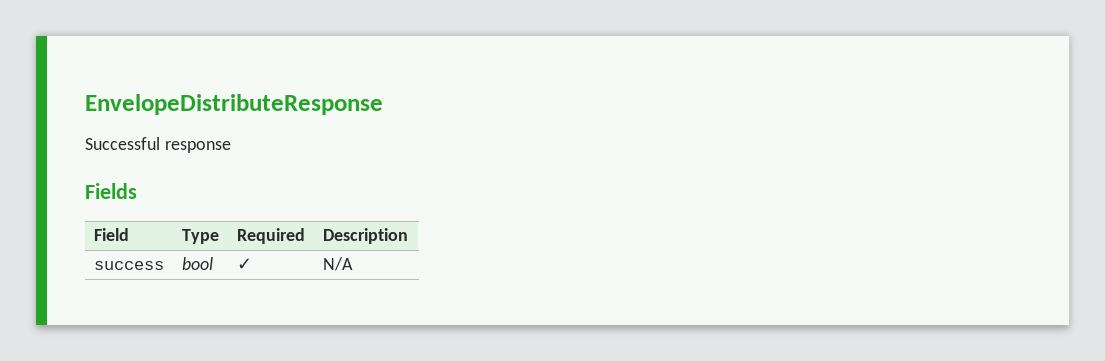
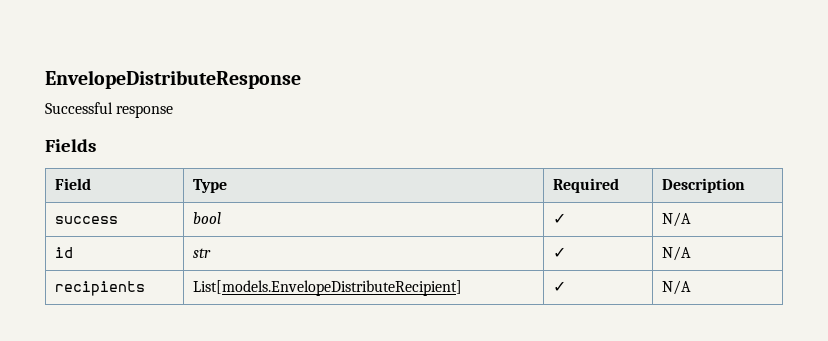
+ id | str | ✓ | N/A
+ recipients | List[models.EnvelopeDistributeRecipient] | ✓ | N/A

